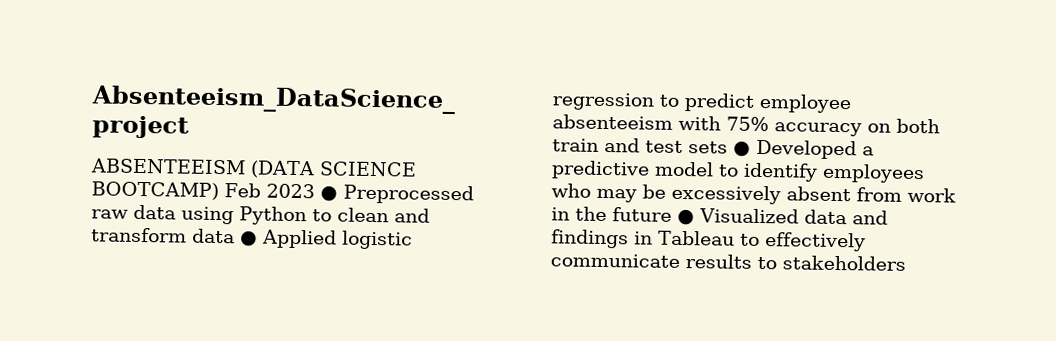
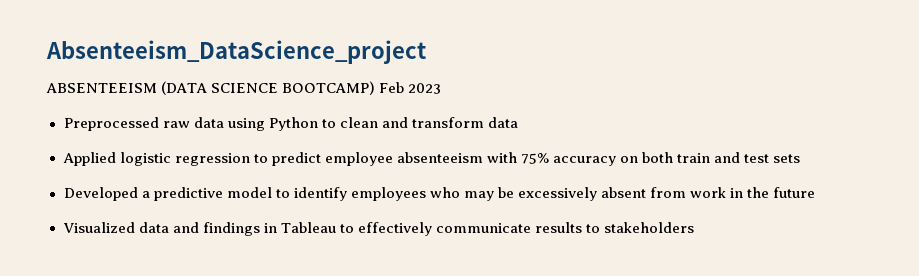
- ABSENTEEISM (DATA SCIENCE BOOTCAMP) Feb 2023 ● Preprocessed raw data using Python to clean and transform data ● Applied logistic regression to predict employee absenteeism with 75% accuracy on both train and test sets ● Developed a predictive model to identify employees who may be excessively absent from work in the future ● Visualized data and findings in Tableau to effectively communicate results to stakeholders
+ ABSENTEEISM (DATA SCIENCE BOOTCAMP) Feb 2023
+ Preprocessed raw data using Python to clean and transform data
+ Applied logistic regression to predict employee absenteeism with 75% accuracy on both train and test sets
+ Developed a predictive model to identify employees who may be excessively absent from work in the future
+ Visualized data and findings in Tableau to effectively communicate results to stakeholders

